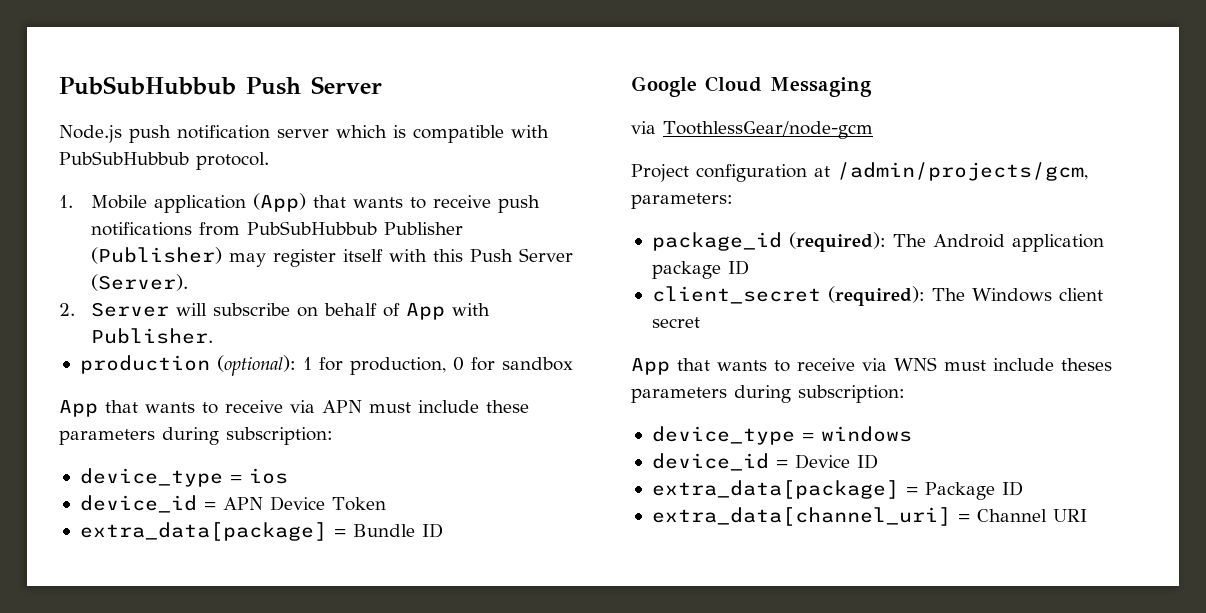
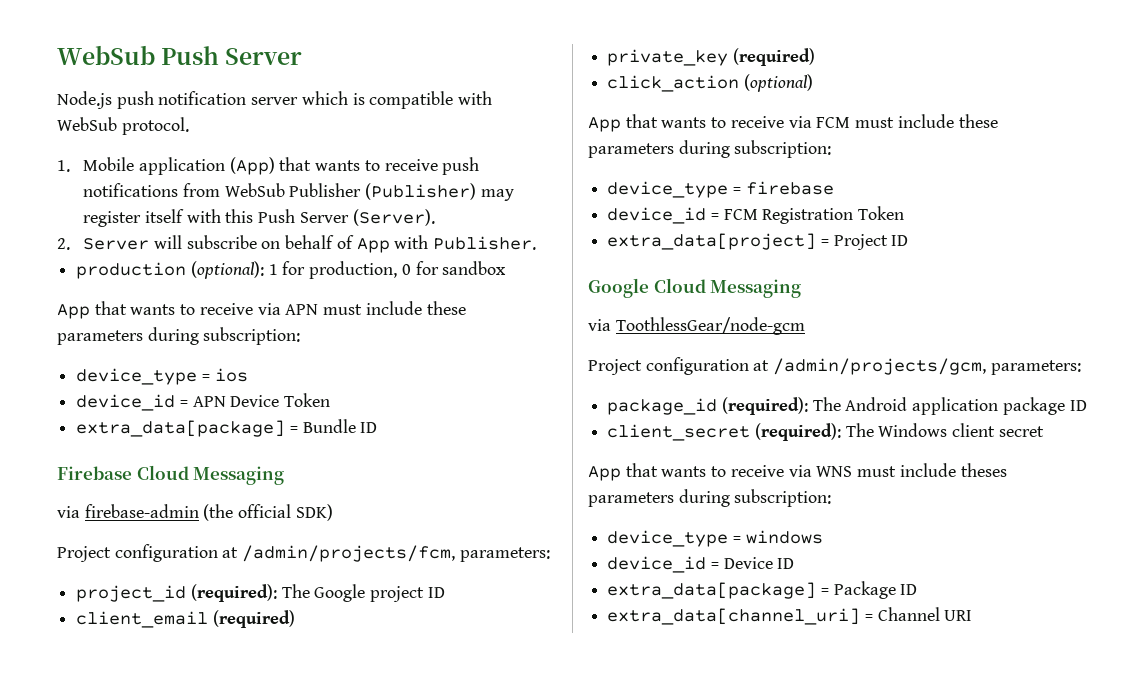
- PubSubHubbub Push Server
+ WebSub Push Server
- Node.js push notification server which is compatible with PubSubHubbub protocol.
+ Node.js push notification server which is compatible with WebSub protocol.
- 1. Mobile application (App) that wants to receive push notifications from PubSubHubbub Publisher (Publisher) may register itself with this Push Server (Server).
+ 1. Mobile application (App) that wants to receive push notifications from WebSub Publisher (Publisher) may register itself with this Push Server (Server).
+ Firebase Cloud Messaging
+ via firebase-admin (the official SDK)
+ Project configuration at /admin/projects/fcm, parameters:
+ project_id (required): The Google project ID
+ client_email (required)
+ private_key (required)
+ click_action (optional)
+ App that wants to receive via FCM must include these parameters during subscription:
+ device_type = firebase
+ device_id = FCM Registration Token
+ extra_data[project] = Project ID

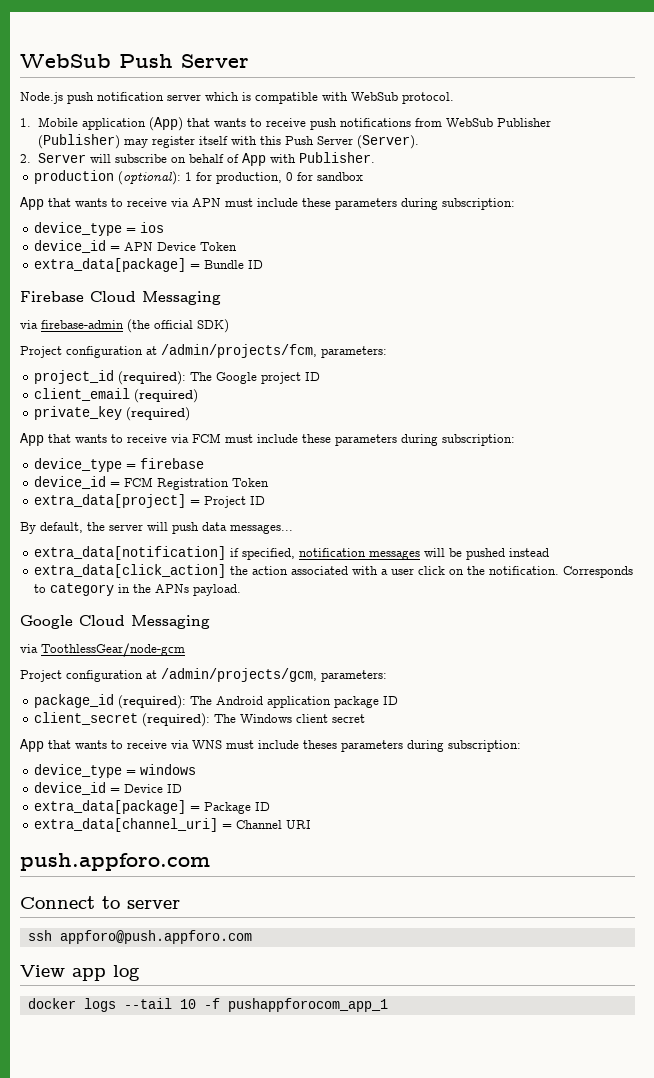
- click_action (optional)
+ By default, the server will push data messages...
+ extra_data[notification] if specified, notification messages will be pushed instead
+ extra_data[click_action] the action associated with a user click on the notification. Corresponds to category in the APNs payload.
+ push.appforo.com
+ Connect to server
+ ssh appforo@push.appforo.com
+ View app log
+ docker logs --tail 10 -f pushappforocom_app_1

